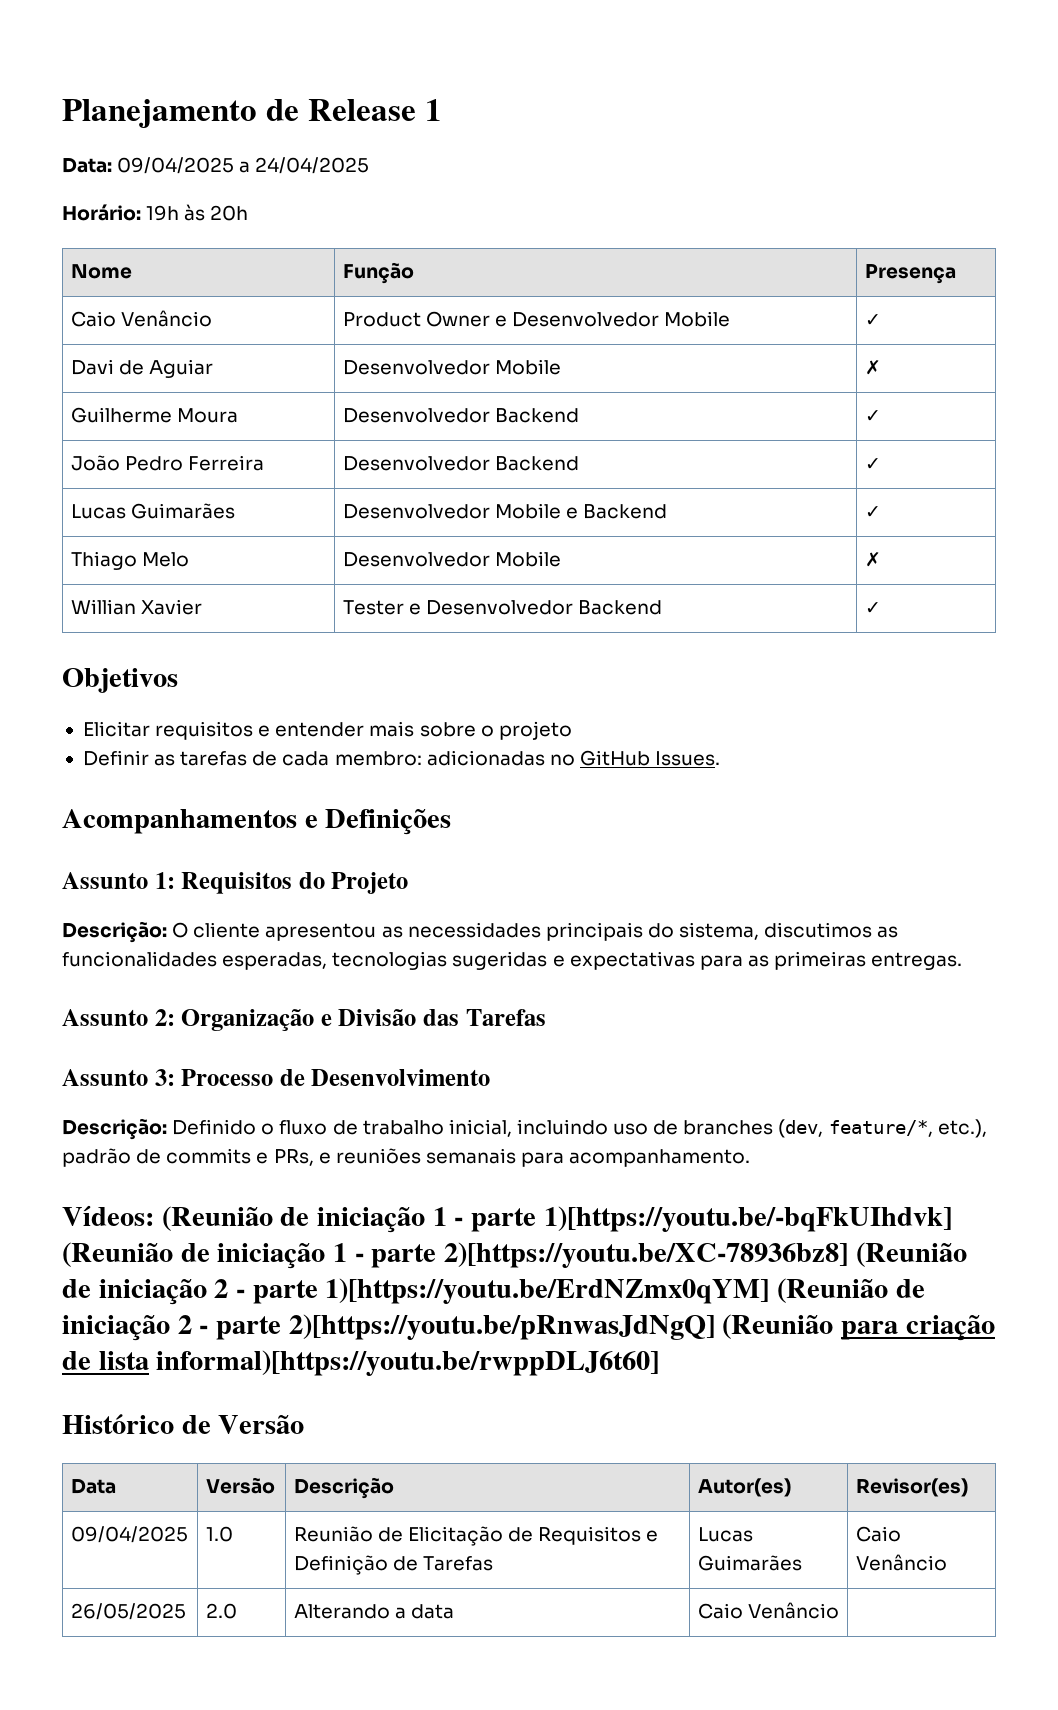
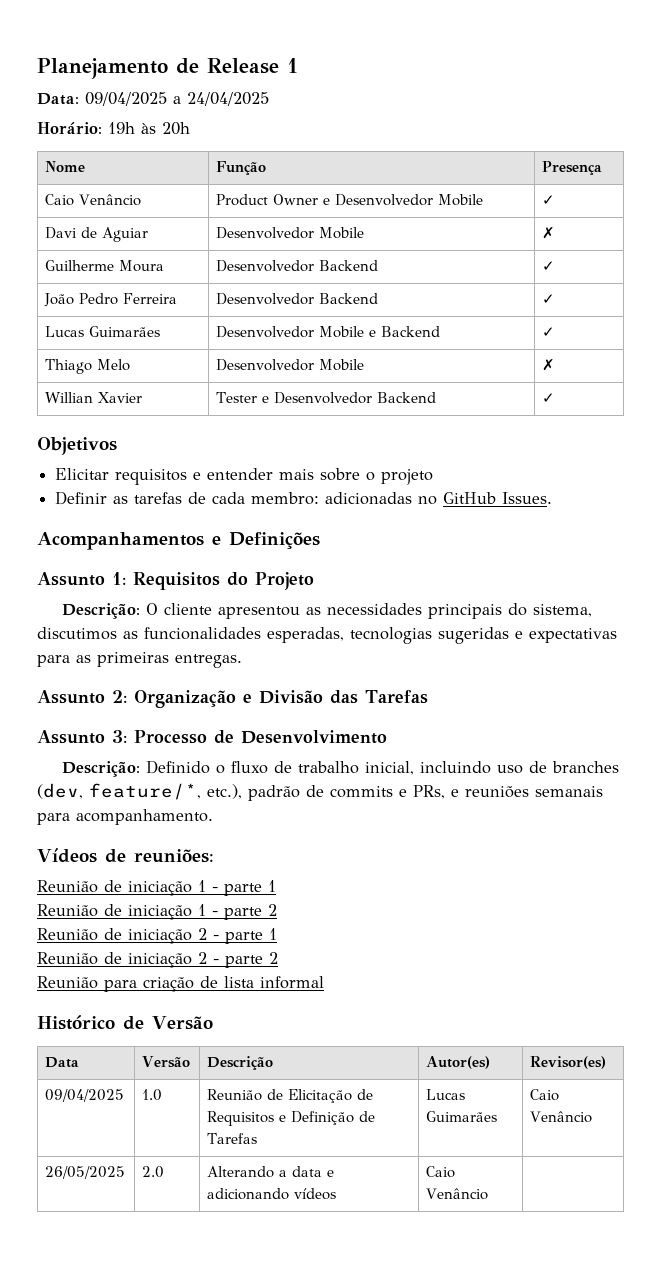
- Vídeos: (Reunião de iniciação 1 - parte 1)[https://youtu.be/-bqFkUIhdvk] (Reunião de iniciação 1 - parte 2)[https://youtu.be/XC-78936bz8] (Reunião de iniciação 2 - parte 1)[https://youtu.be/ErdNZmx0qYM] (Reunião de iniciação 2 - parte 2)[https://youtu.be/pRnwasJdNgQ] (Reunião para criação de lista informal)[https://youtu.be/rwppDLJ6t60]
+ Vídeos de reuniões:
+ Reunião de iniciação 1 - parte 1
+ Reunião de iniciação 1 - parte 2
+ Reunião de iniciação 2 - parte 1
+ Reunião de iniciação 2 - parte 2
+ Reunião para criação de lista informal
- 26/05/2025 | 2.0 | Alterando a data | Caio Venâncio |
+ 26/05/2025 | 2.0 | Alterando a data e adicionando vídeos | Caio Venâncio |

